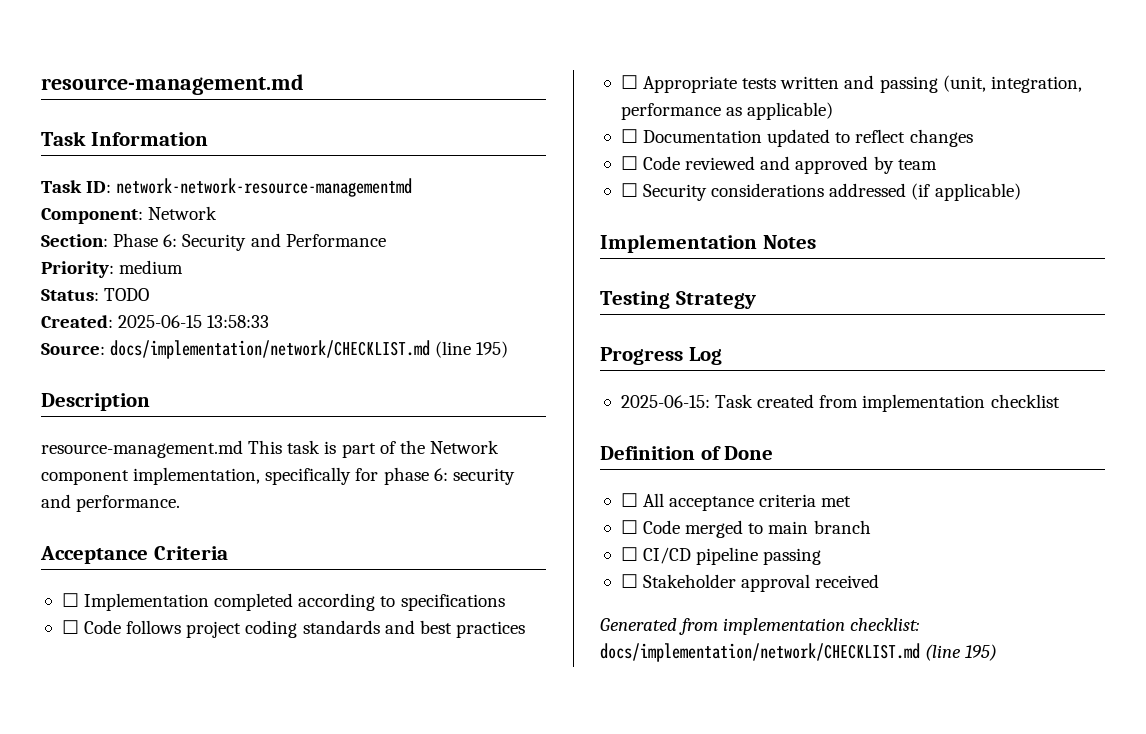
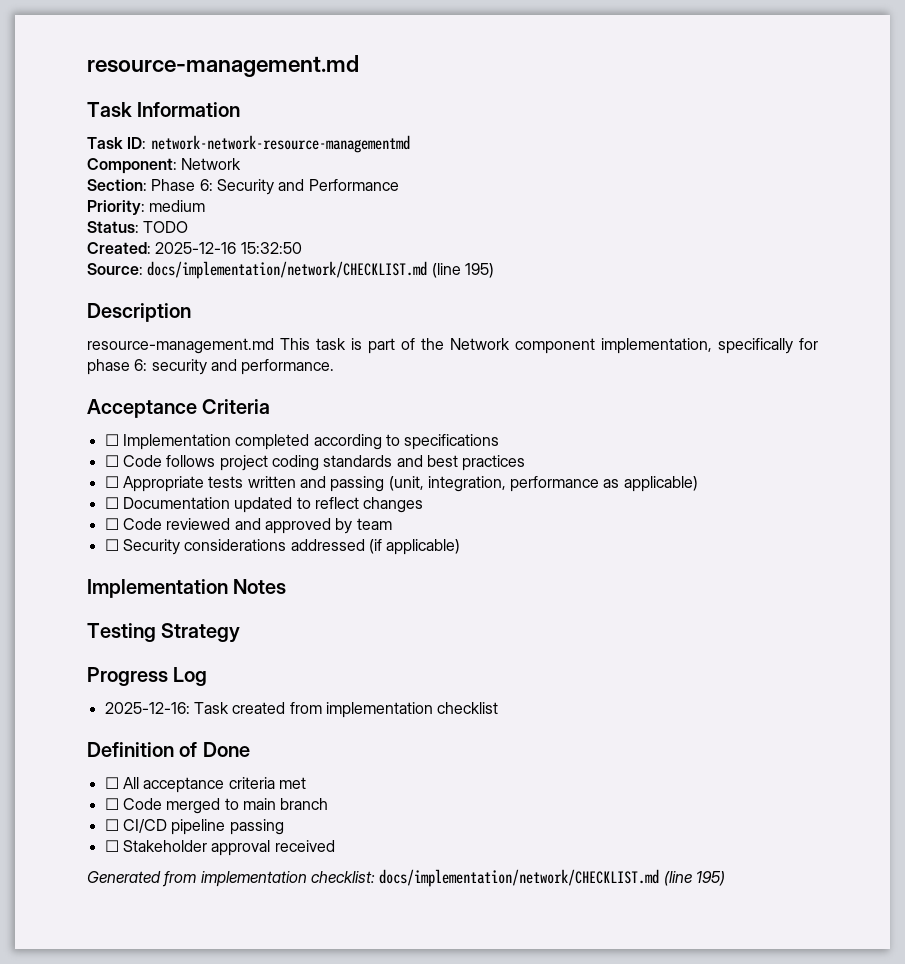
- Created: 2025-06-15 13:58:33
+ Created: 2025-12-16 15:32:50
- 2025-06-15: Task created from implementation checklist
+ 2025-12-16: Task created from implementation checklist

